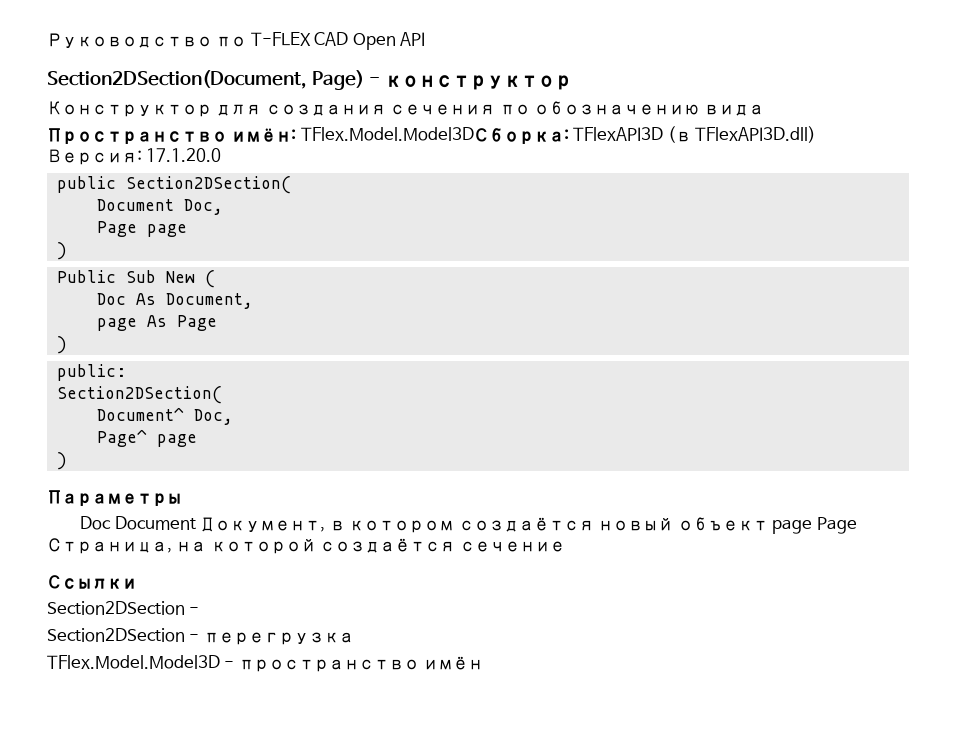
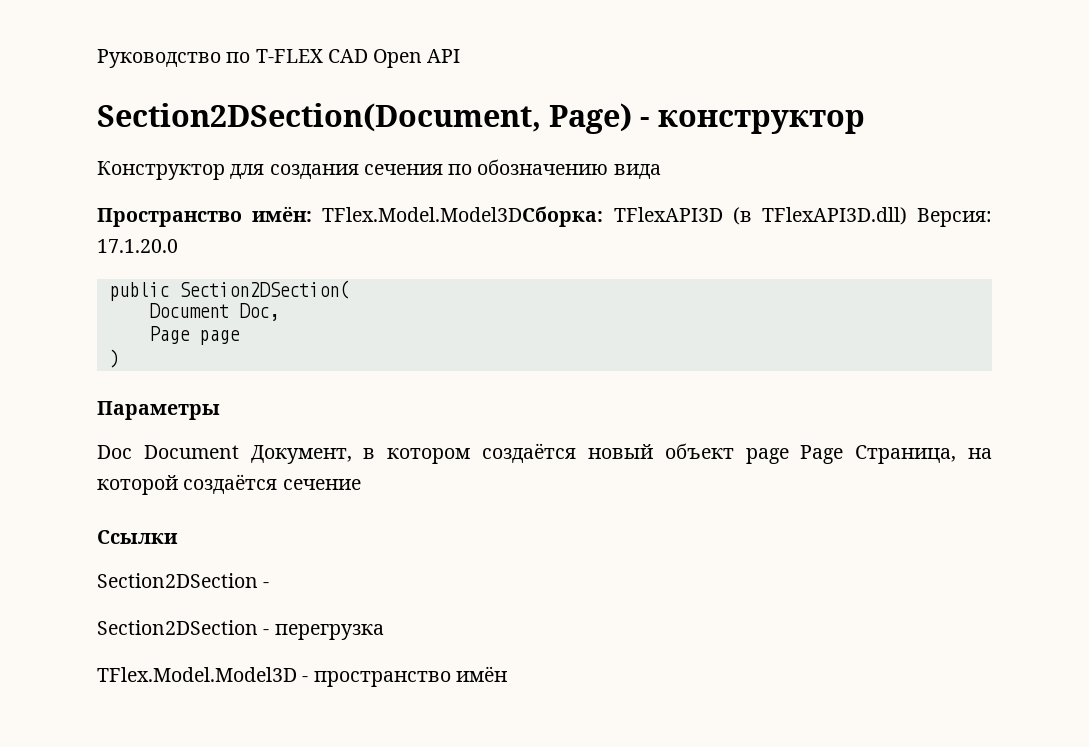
- Public Sub New (
- Doc As Document,
- page As Page
- )
- public:
- Section2DSection(
- Document^ Doc,
- Page^ page
- )

